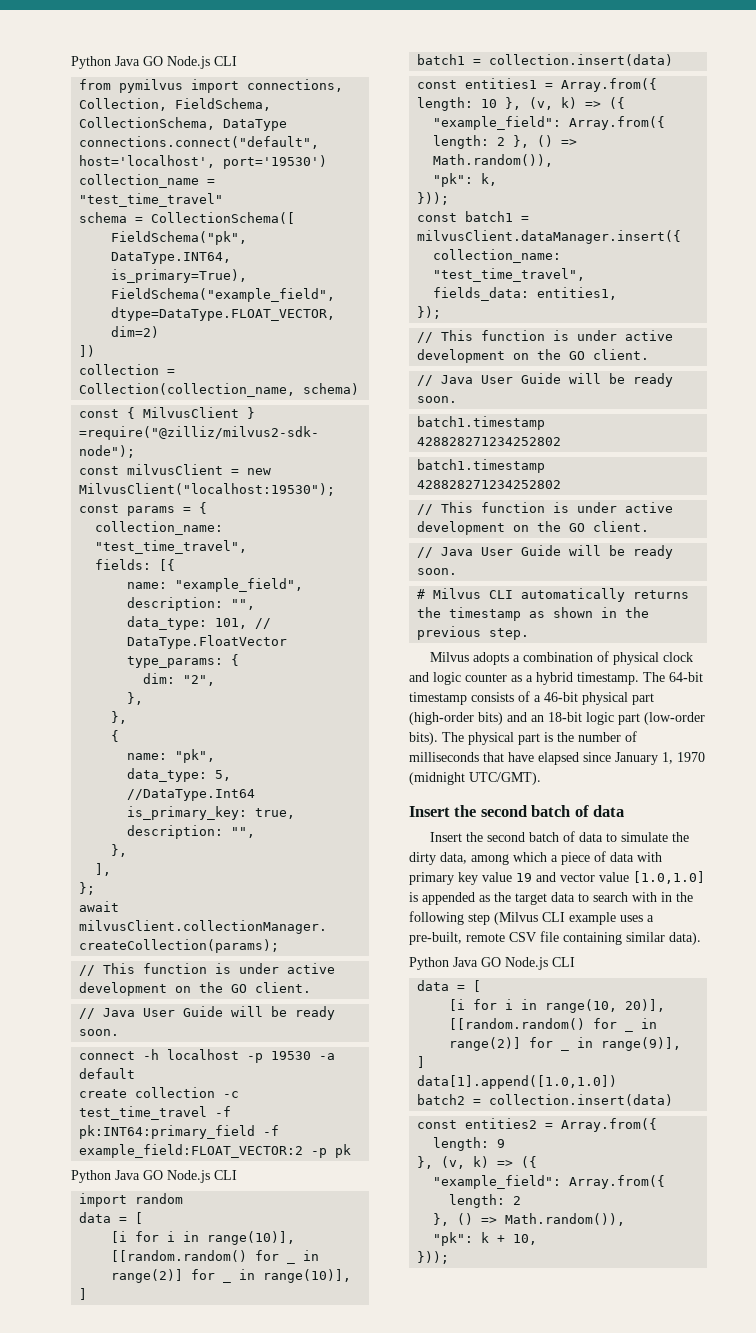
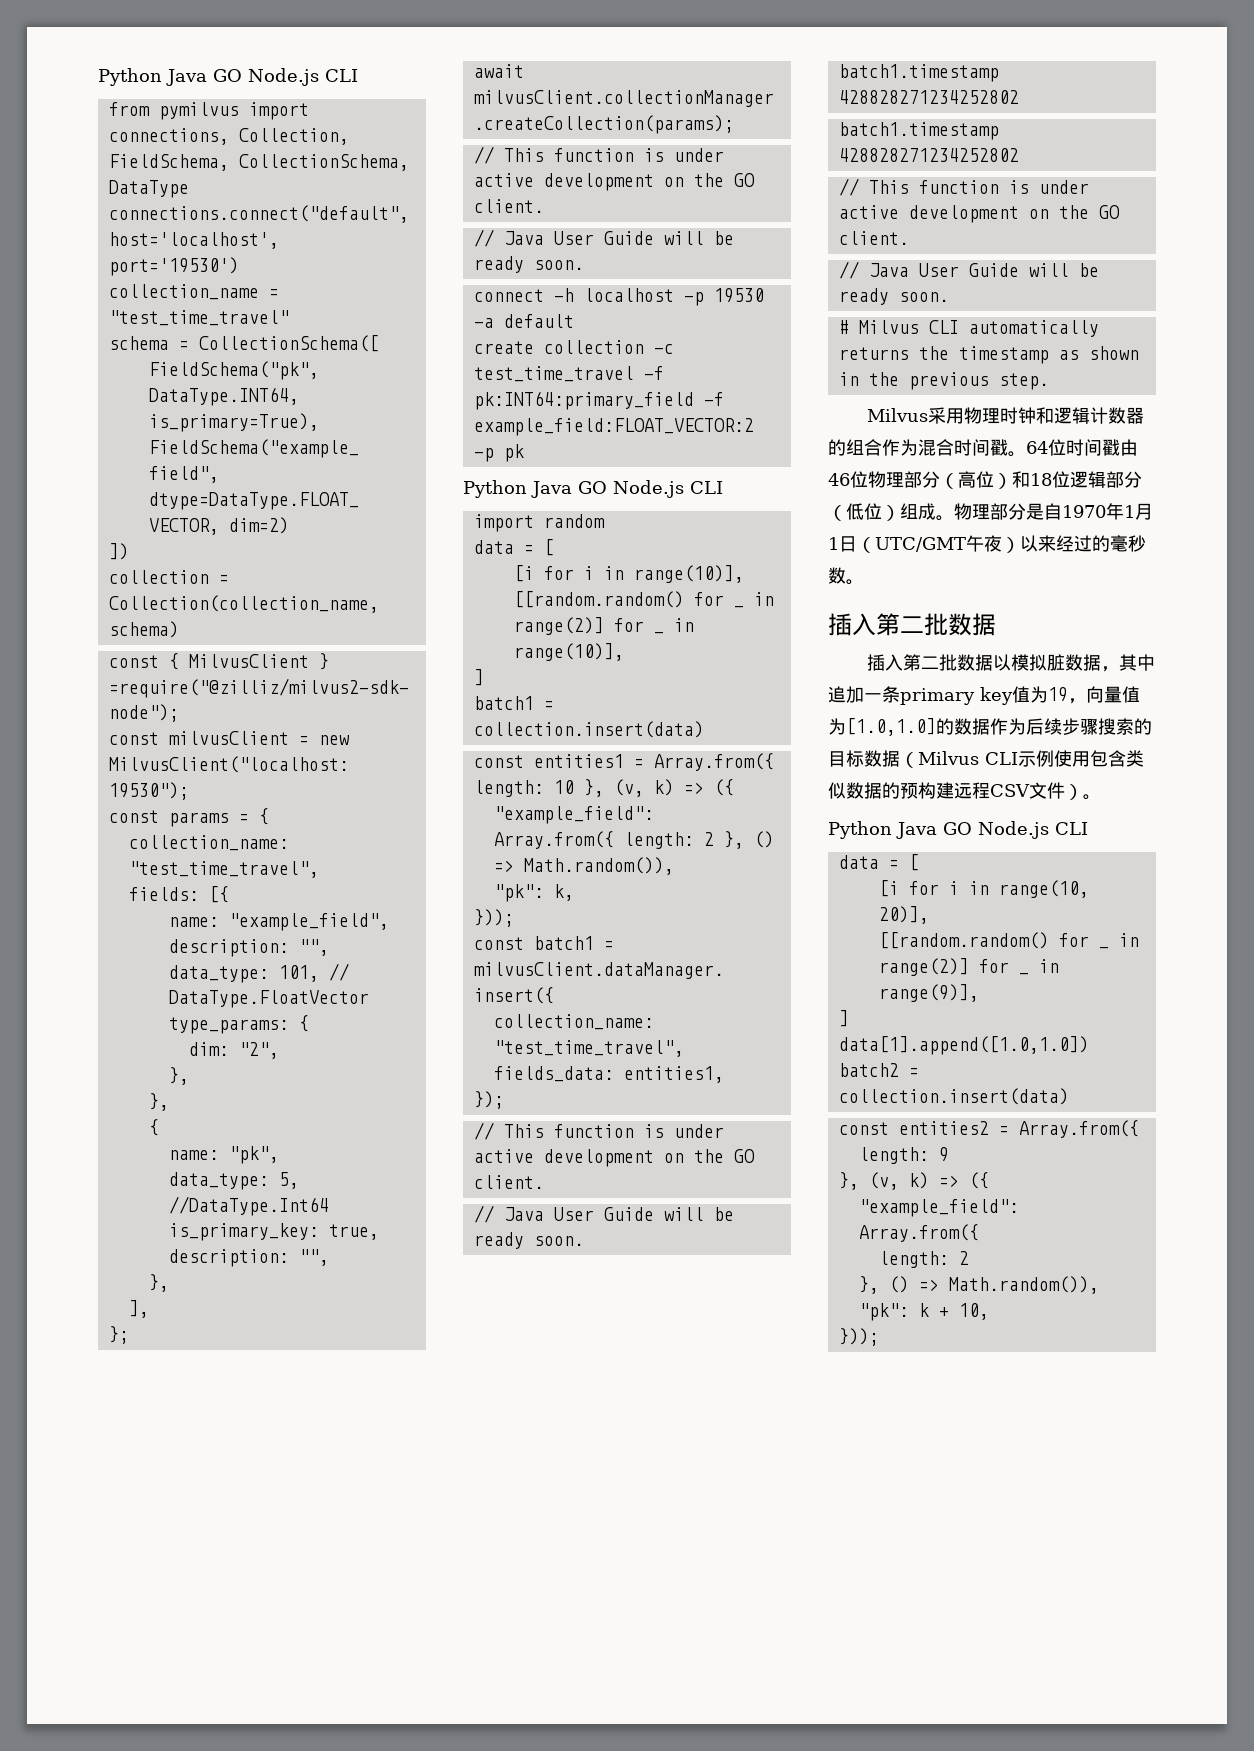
- Milvus adopts a combination of physical clock and logic counter as a hybrid timestamp. The 64-bit timestamp consists of a 46-bit physical part (high-order bits) and an 18-bit logic part (low-order bits). The physical part is the number of milliseconds that have elapsed since January 1, 1970 (midnight UTC/GMT).
- Insert the second batch of data
- Insert the second batch of data to simulate the dirty data, among which a piece of data with primary key value 19 and vector value [1.0,1.0] is appended as the target data to search with in the following step (Milvus CLI example uses a pre-built, remote CSV file containing similar data).
+ Milvus采用物理时钟和逻辑计数器的组合作为混合时间戳。64位时间戳由46位物理部分（高位）和18位逻辑部分（低位）组成。物理部分是自1970年1月1日（UTC/GMT午夜）以来经过的毫秒数。
+ 插入第二批数据
+ 插入第二批数据以模拟脏数据，其中追加一条primary key值为19，向量值为[1.0,1.0]的数据作为后续步骤搜索的目标数据（Milvus CLI示例使用包含类似数据的预构建远程CSV文件）。

